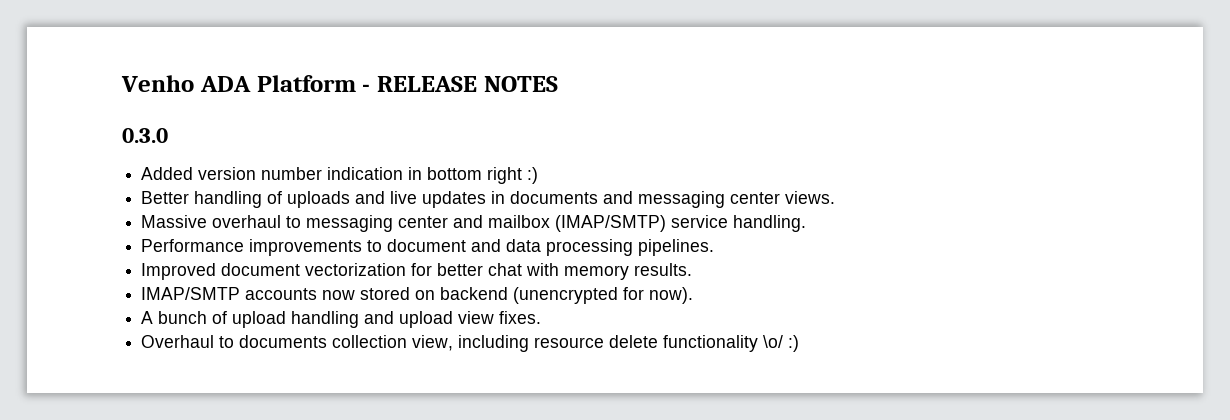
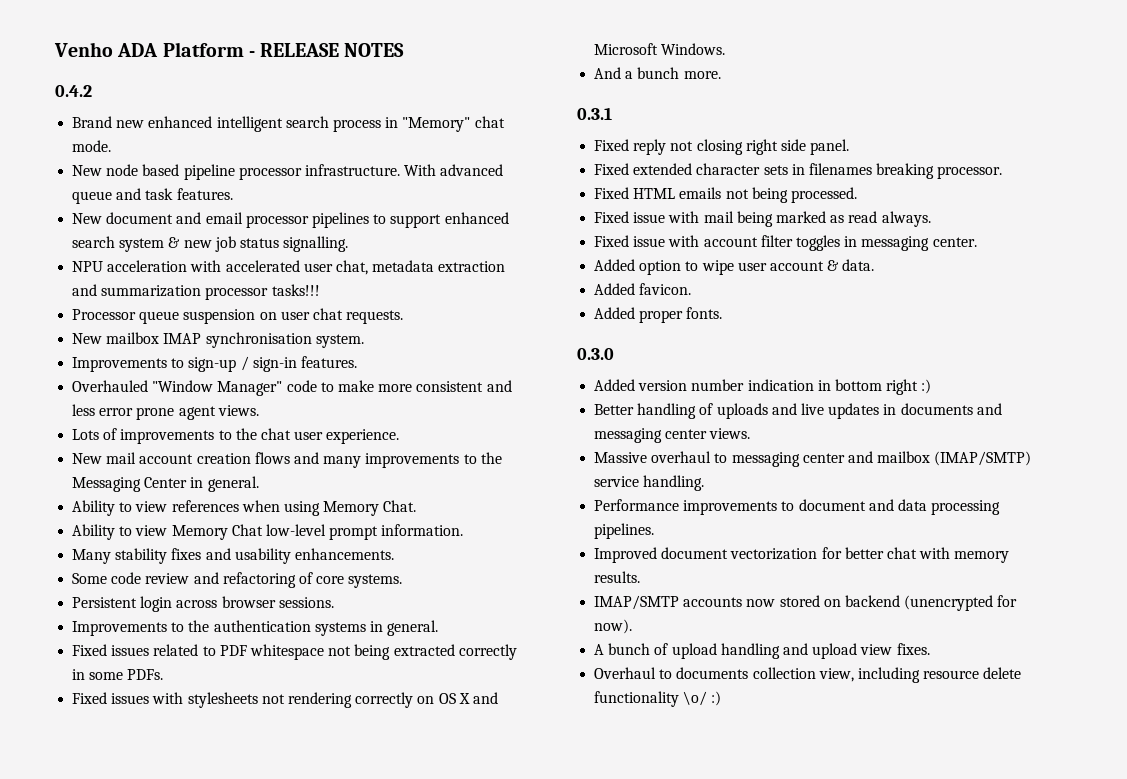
+ 0.4.2
+ Brand new enhanced intelligent search process in "Memory" chat mode.
+ New node based pipeline processor infrastructure. With advanced queue and task features.
+ New document and email processor pipelines to support enhanced search system & new job status signalling.
+ NPU acceleration with accelerated user chat, metadata extraction and summarization processor tasks!!!
+ Processor queue suspension on user chat requests.
+ New mailbox IMAP synchronisation system.
+ Improvements to sign-up / sign-in features.
+ Overhauled "Window Manager" code to make more consistent and less error prone agent views.
+ Lots of improvements to the chat user experience.
+ New mail account creation flows and many improvements to the Messaging Center in general.
+ Ability to view references when using Memory Chat.
+ Ability to view Memory Chat low-level prompt information.
+ Many stability fixes and usability enhancements.
+ Some code review and refactoring of core systems.
+ Persistent login across browser sessions.
+ Improvements to the authentication systems in general.
+ Fixed issues related to PDF whitespace not being extracted correctly in some PDFs.
+ Fixed issues with stylesheets not rendering correctly on OS X and Microsoft Windows.
+ And a bunch more.
+ 0.3.1
+ Fixed reply not closing right side panel.
+ Fixed extended character sets in filenames breaking processor.
+ Fixed HTML emails not being processed.
+ Fixed issue with mail being marked as read always.
+ Fixed issue with account filter toggles in messaging center.
+ Added option to wipe user account & data.
+ Added favicon.
+ Added proper fonts.

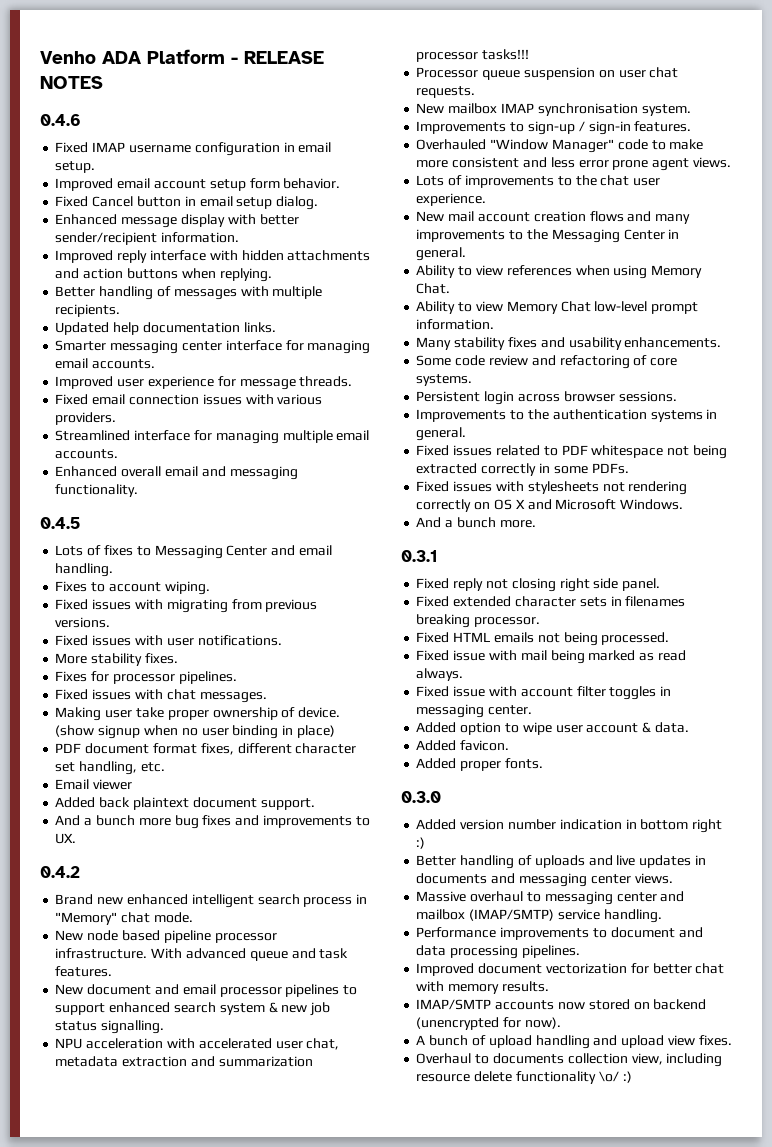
+ 0.4.6
+ Fixed IMAP username configuration in email setup.
+ Improved email account setup form behavior.
+ Fixed Cancel button in email setup dialog.
+ Enhanced message display with better sender/recipient information.
+ Improved reply interface with hidden attachments and action buttons when replying.
+ Better handling of messages with multiple recipients.
+ Updated help documentation links.
+ Smarter messaging center interface for managing email accounts.
+ Improved user experience for message threads.
+ Fixed email connection issues with various providers.
+ Streamlined interface for managing multiple email accounts.
+ Enhanced overall email and messaging functionality.
+ 0.4.5
+ Lots of fixes to Messaging Center and email handling.
+ Fixes to account wiping.
+ Fixed issues with migrating from previous versions.
+ Fixed issues with user notifications.
+ More stability fixes.
+ Fixes for processor pipelines.
+ Fixed issues with chat messages.
+ Making user take proper ownership of device. (show signup when no user binding in place)
+ PDF document format fixes, different character set handling, etc.
+ Email viewer
+ Added back plaintext document support.
+ And a bunch more bug fixes and improvements to UX.

